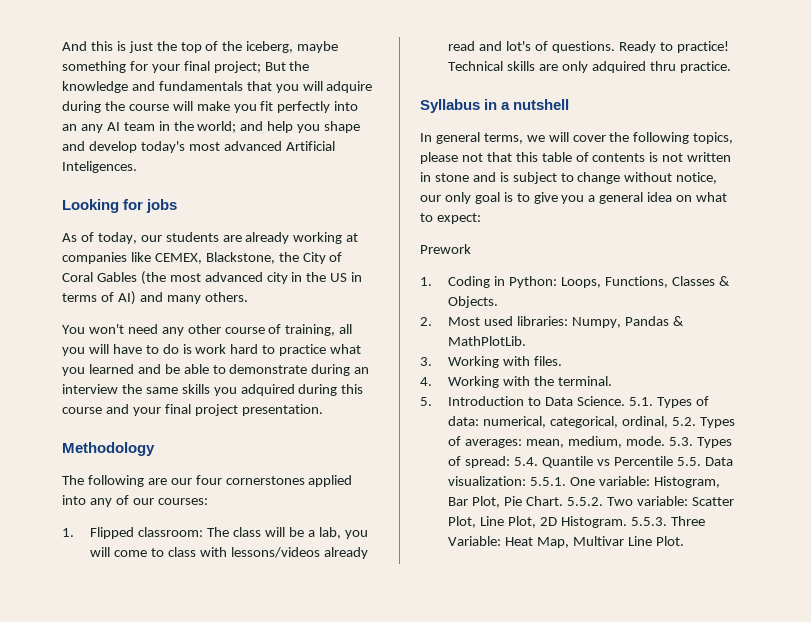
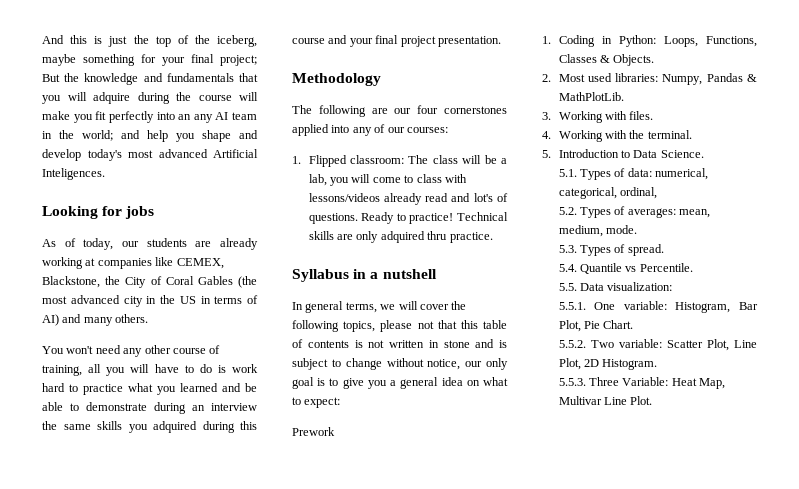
- 5. Introduction to Data Science. 5.1. Types of data: numerical, categorical, ordinal, 5.2. Types of averages: mean, medium, mode. 5.3. Types of spread: 5.4. Quantile vs Percentile 5.5. Data visualization: 5.5.1. One variable: Histogram, Bar Plot, Pie Chart. 5.5.2. Two variable: Scatter Plot, Line Plot, 2D Histogram. 5.5.3. Three Variable: Heat Map, Multivar Line Plot.
+ 5. Introduction to Data Science.
+ 5.1. Types of data: numerical, categorical, ordinal,
+ 5.2. Types of averages: mean, medium, mode.
+ 5.3. Types of spread.
+ 5.4. Quantile vs Percentile.
+ 5.5. Data visualization:
+ 5.5.1. One variable: Histogram, Bar Plot, Pie Chart.
+ 5.5.2. Two variable: Scatter Plot, Line Plot, 2D Histogram.
+ 5.5.3. Three Variable: Heat Map, Multivar Line Plot.

